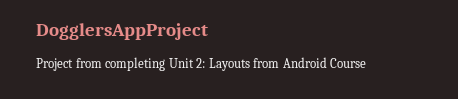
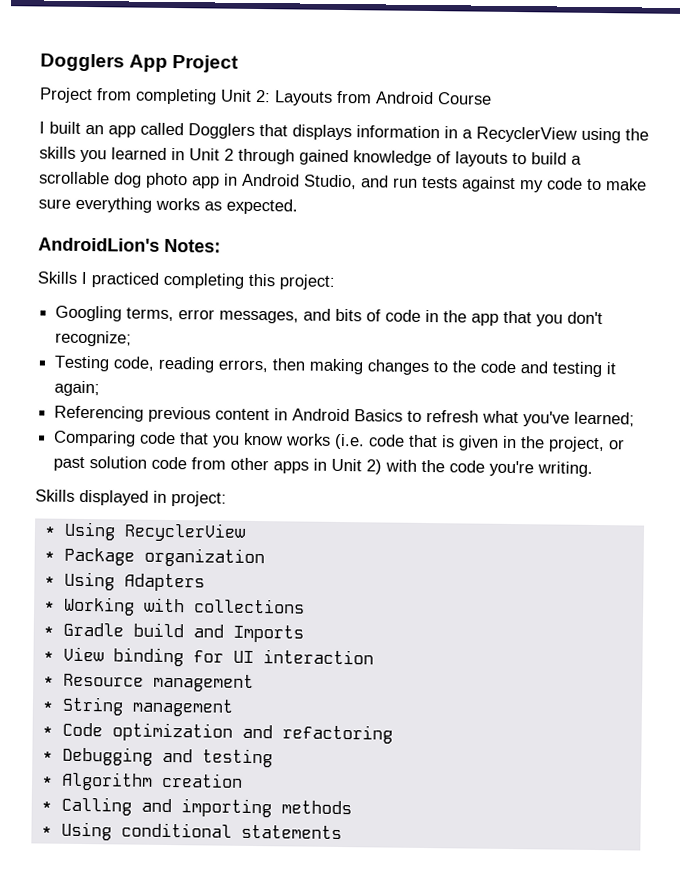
- DogglersAppProject
+ Dogglers App Project
+ I built an app called Dogglers that displays information in a RecyclerView using the skills you learned in Unit 2 through gained knowledge of layouts to build a scrollable dog photo app in Android Studio, and run tests against my code to make sure everything works as expected.
+ AndroidLion's Notes:
+ Skills I practiced completing this project:
+ Googling terms, error messages, and bits of code in the app that you don't recognize;
+ Testing code, reading errors, then making changes to the code and testing it again;
+ Referencing previous content in Android Basics to refresh what you've learned;
+ Comparing code that you know works (i.e. code that is given in the project, or past solution code from other apps in Unit 2) with the code you're writing.
+ Skills displayed in project:
+ * Using RecyclerView
+ * Package organization
+ * Using Adapters
+ * Working with collections
+ * Gradle build and Imports
+ * View binding for UI interaction
+ * Resource management
+ * String management
+ * Code optimization and refactoring
+ * Debugging and testing
+ * Algorithm creation
+ * Calling and importing methods
+ * Using conditional statements

